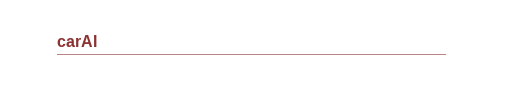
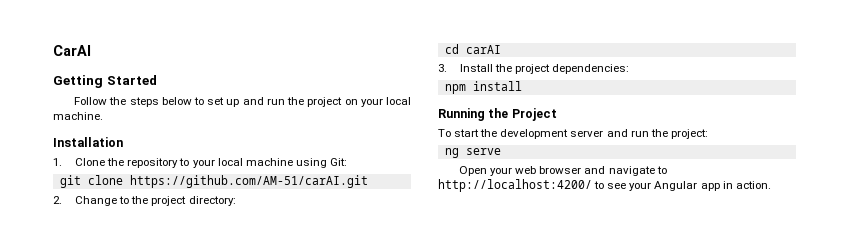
- carAI
+ CarAI
+ Getting Started
+ Follow the steps below to set up and run the project on your local machine.
+ Installation
+ 1. Clone the repository to your local machine using Git:
+ git clone https://github.com/AM-51/carAI.git
+ 2. Change to the project directory:
+ cd carAI
+ 3. Install the project dependencies:
+ npm install
+ Running the Project
+ To start the development server and run the project:
+ ng serve
+ Open your web browser and navigate to http://localhost:4200/ to see your Angular app in action.

